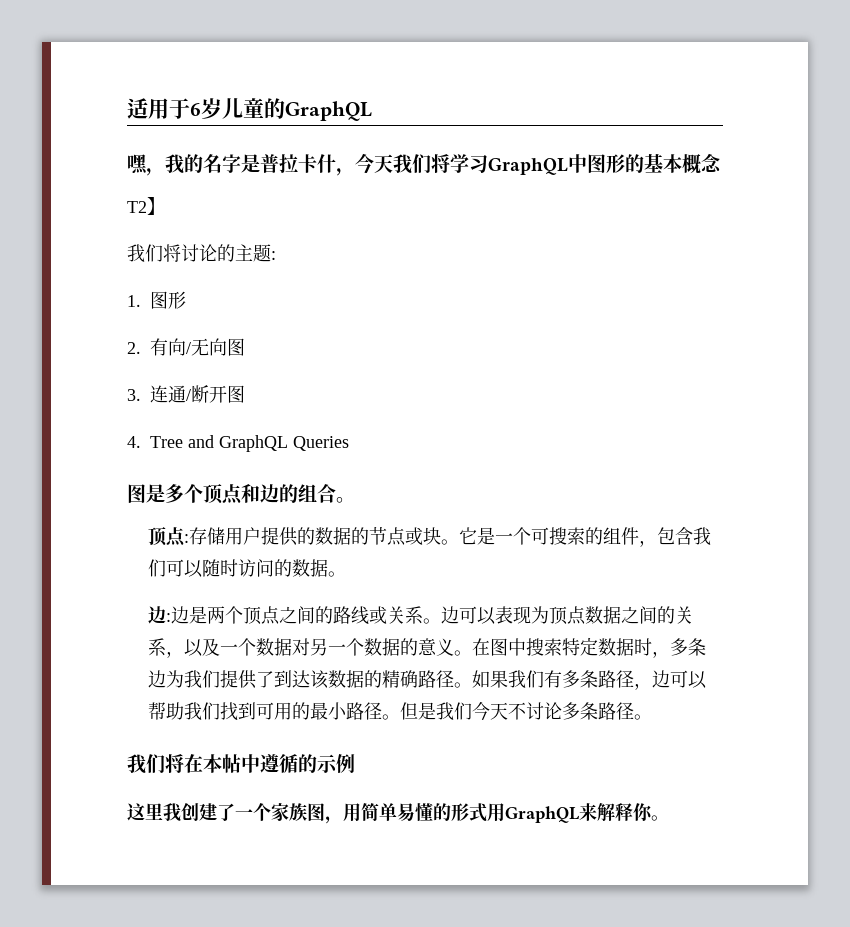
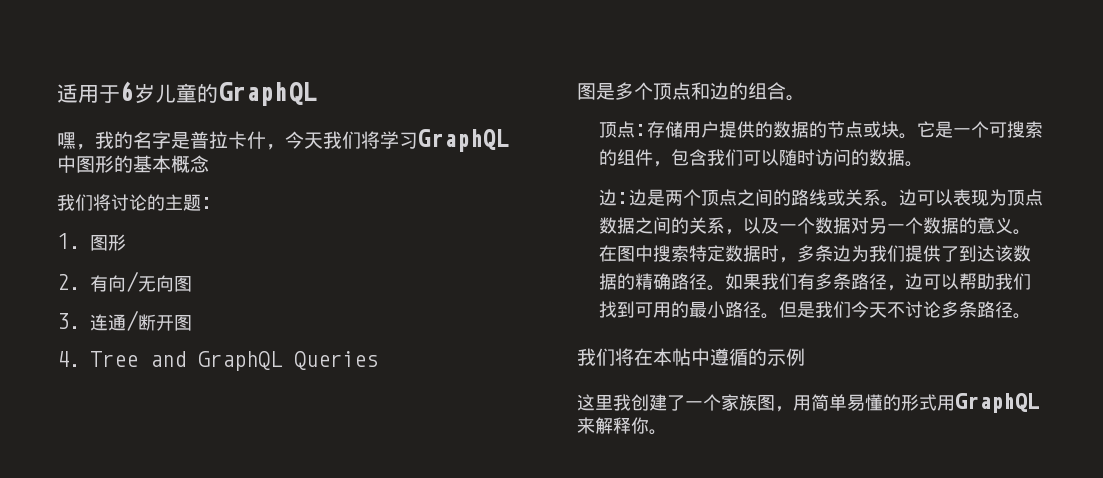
- T2】

